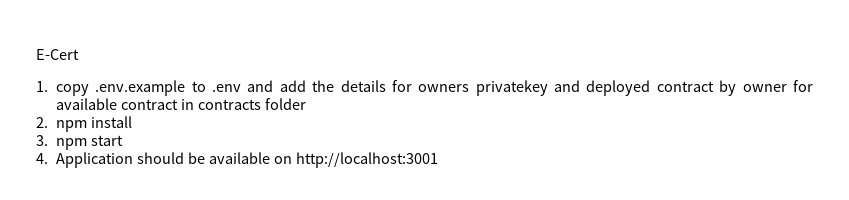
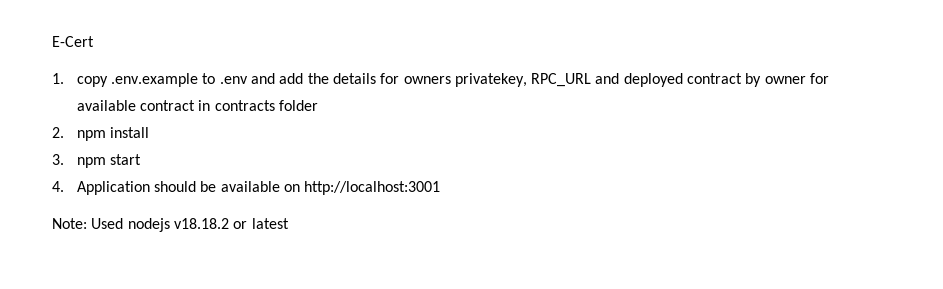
- 1. copy .env.example to .env and add the details for owners privatekey and deployed contract by owner for available contract in contracts folder
+ 1. copy .env.example to .env and add the details for owners privatekey, RPC_URL and deployed contract by owner for available contract in contracts folder
+ Note: Used nodejs v18.18.2 or latest

